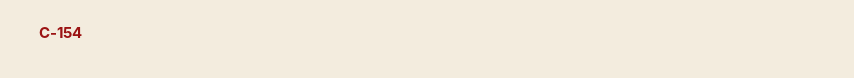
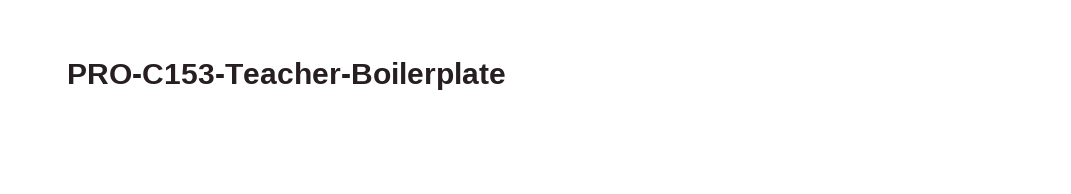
- C-154
+ PRO-C153-Teacher-Boilerplate

